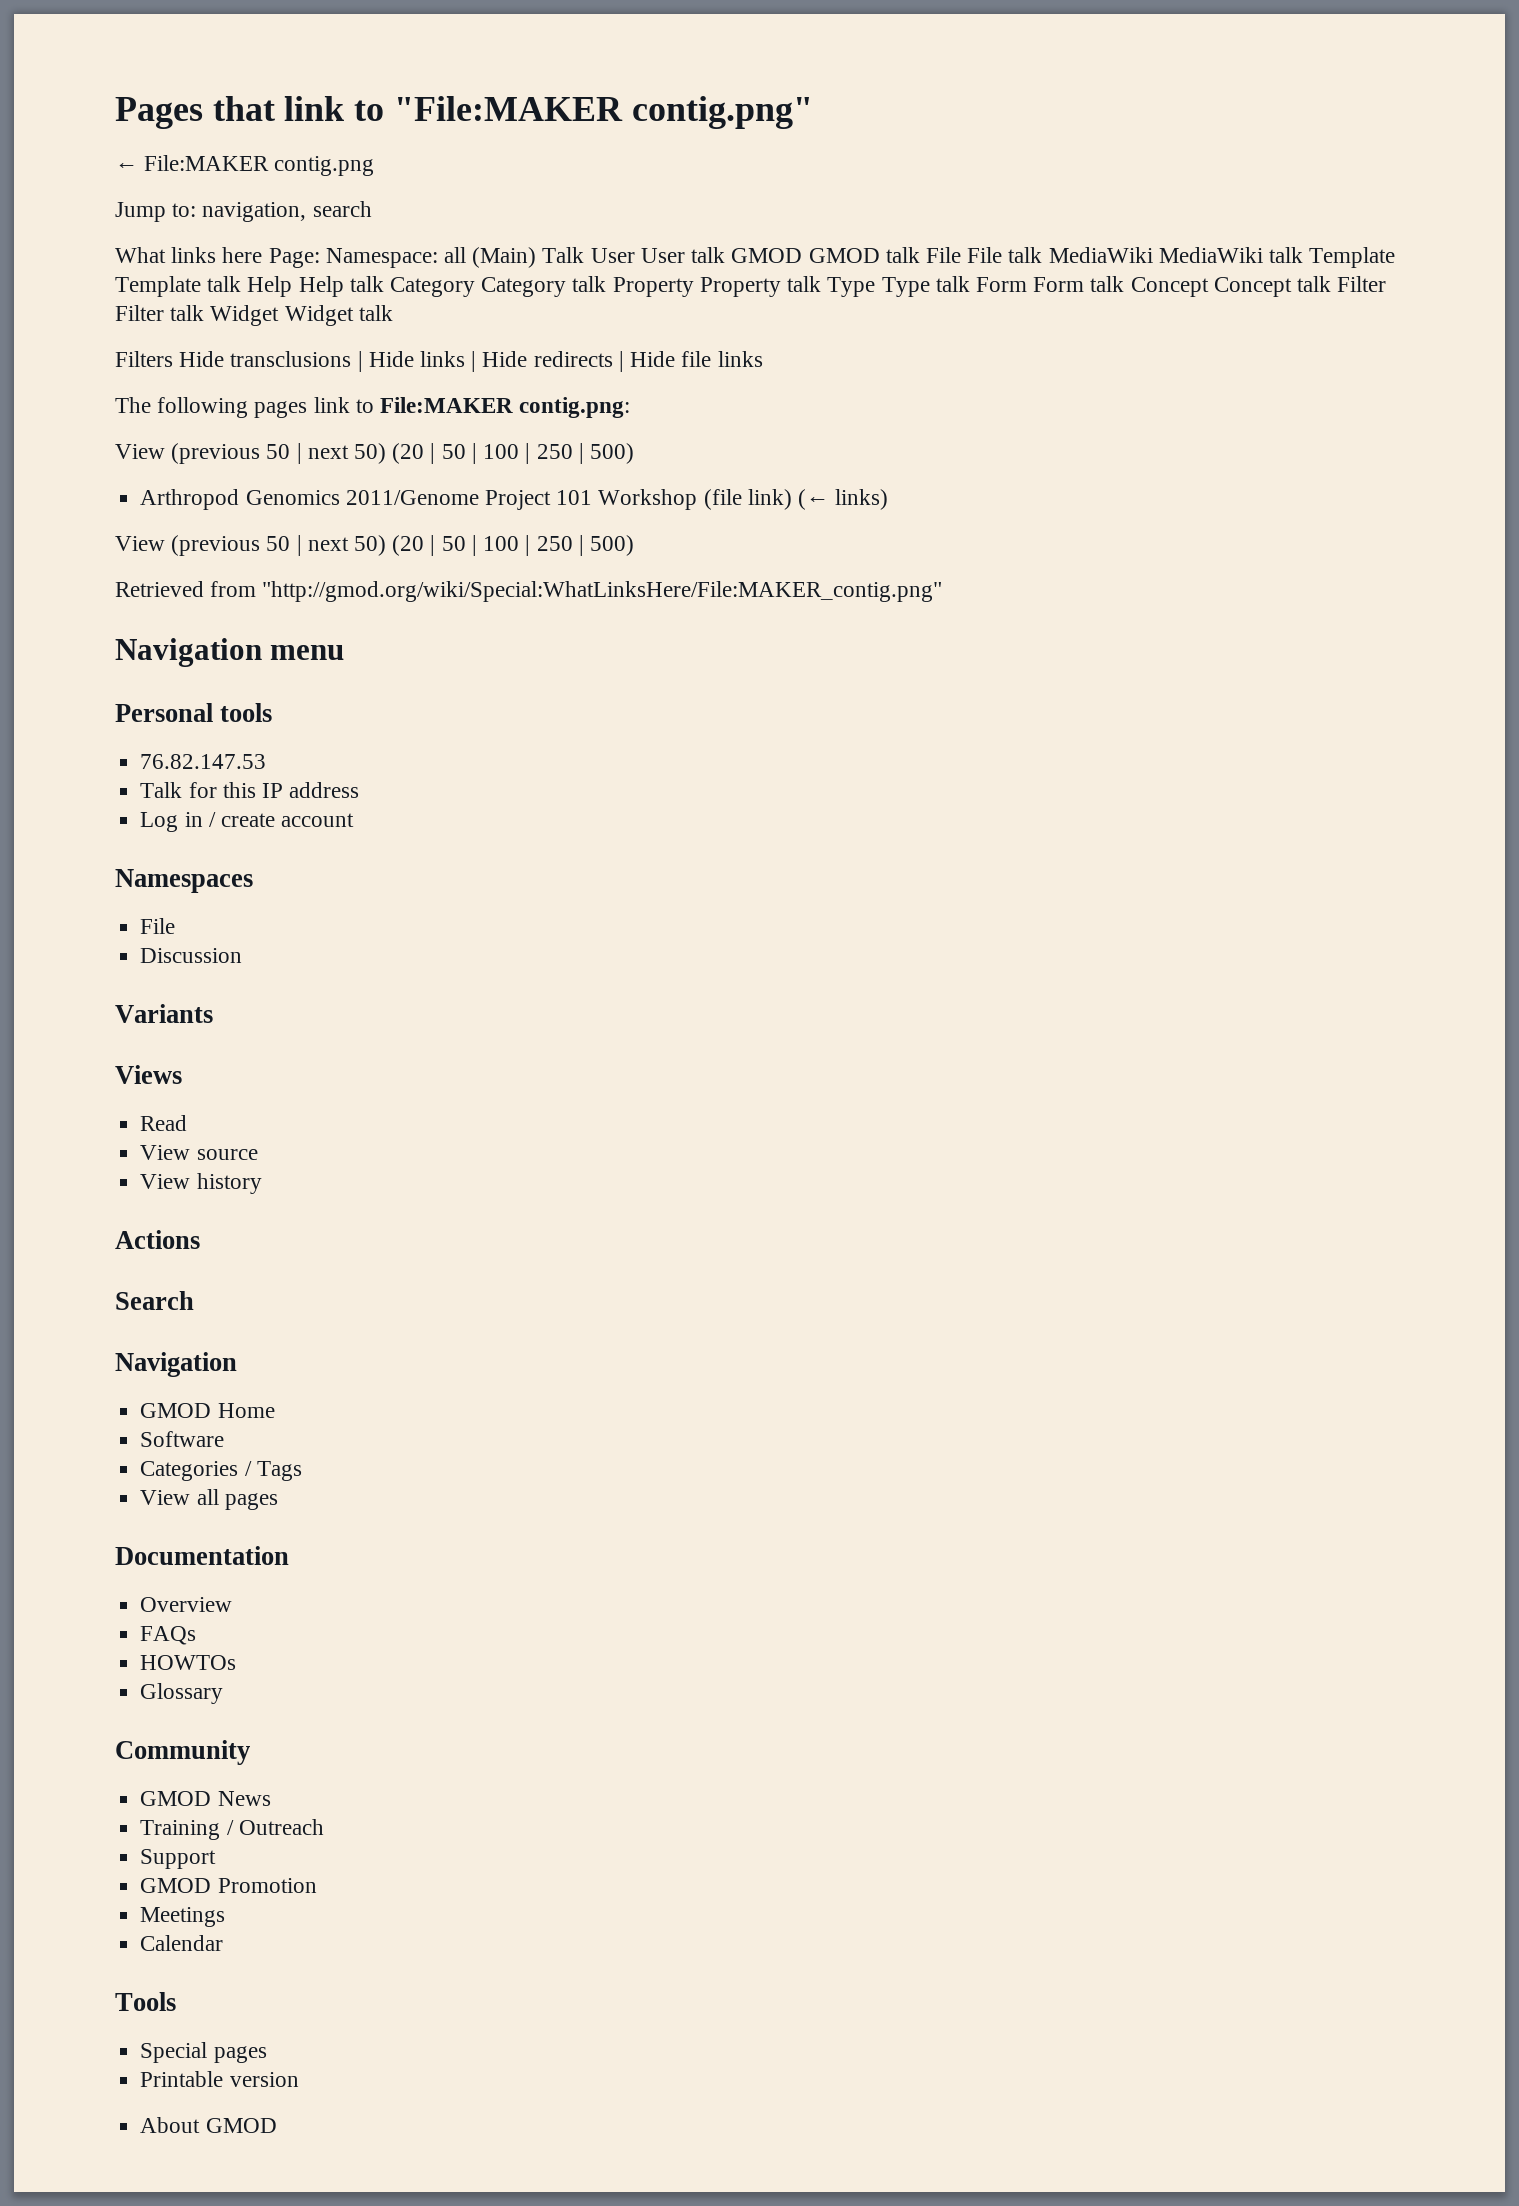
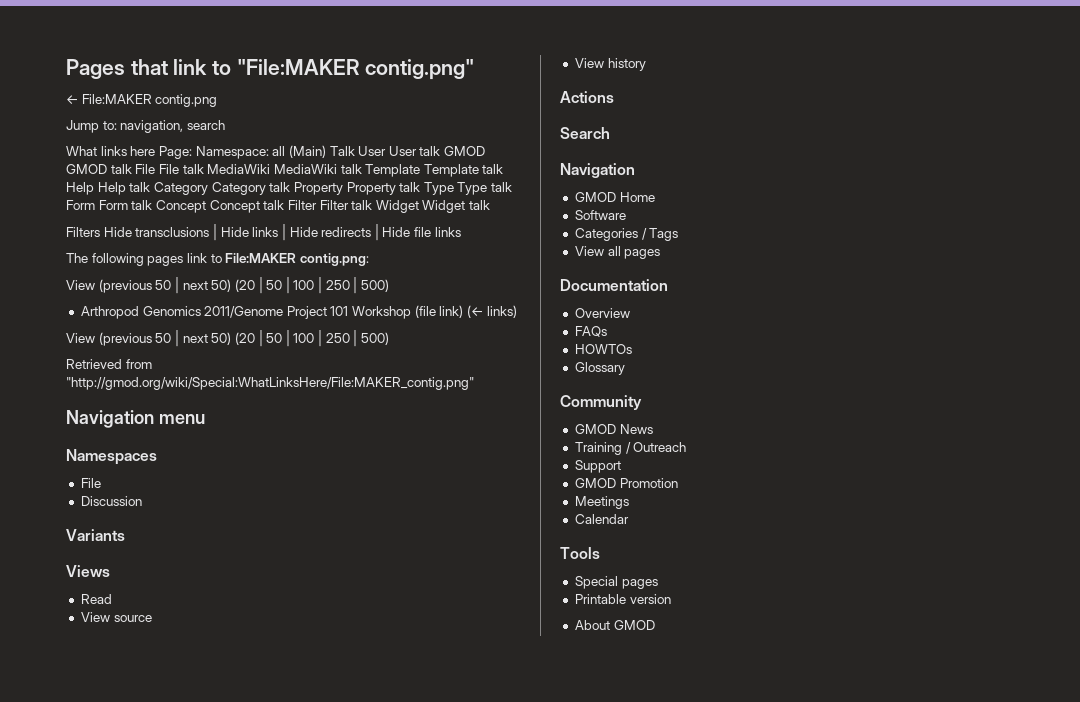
- Personal tools
- 76.82.147.53
- Talk for this IP address
- Log in / create account

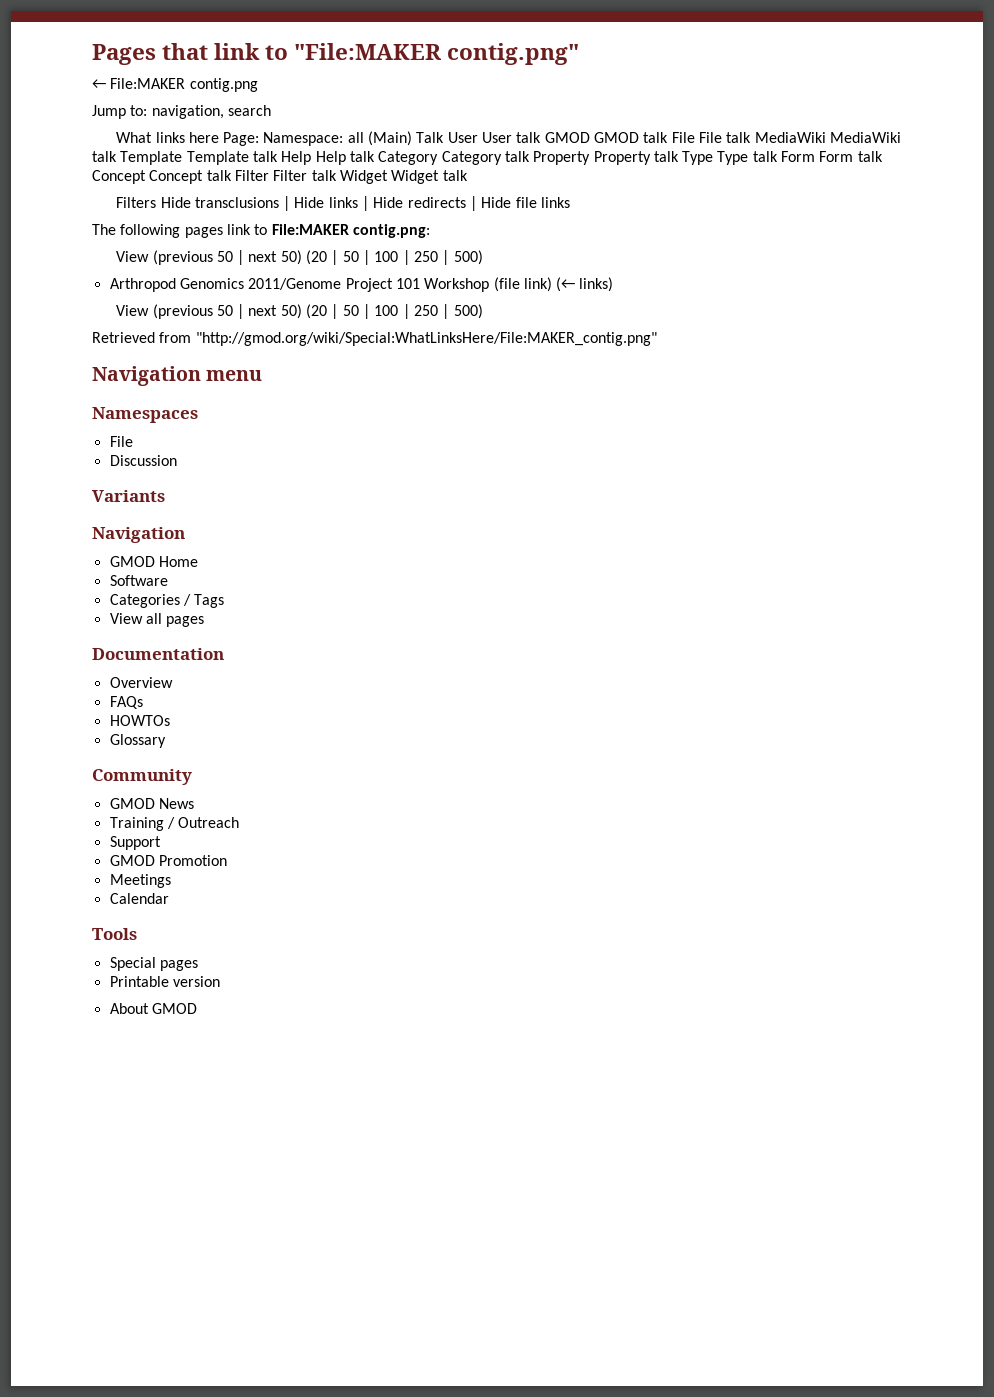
- Views
- Read
- View source
- View history
- Actions
- Search

